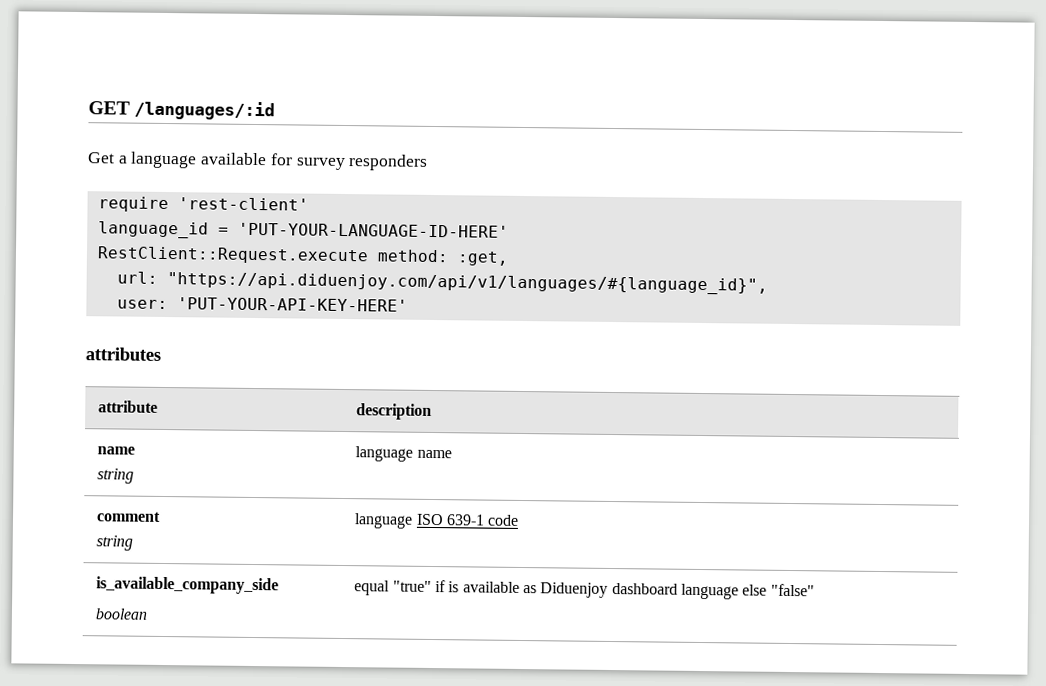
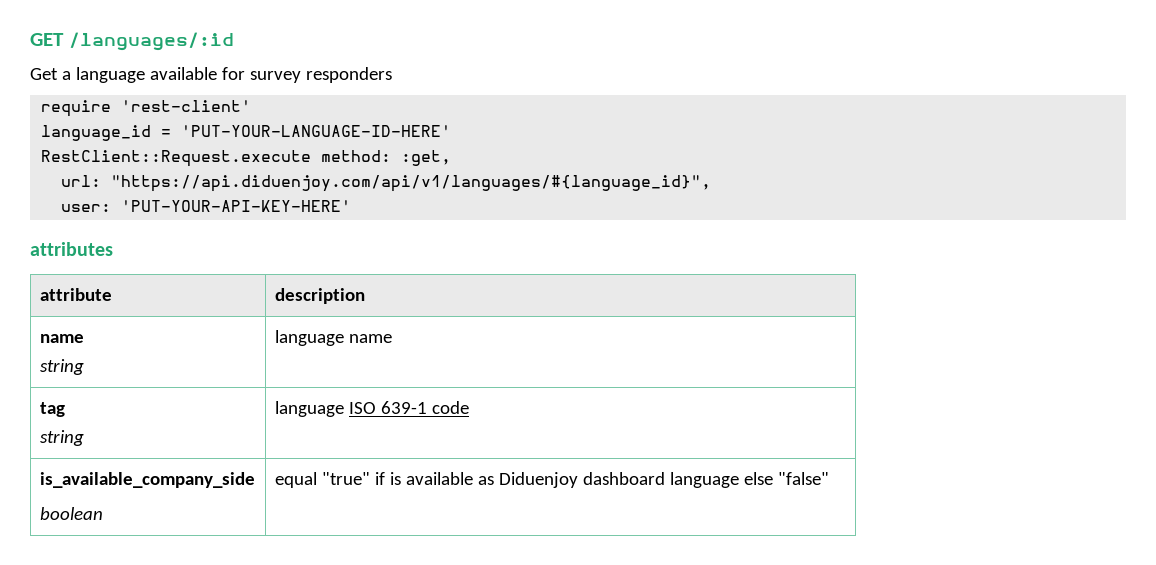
- comment
+ tag

